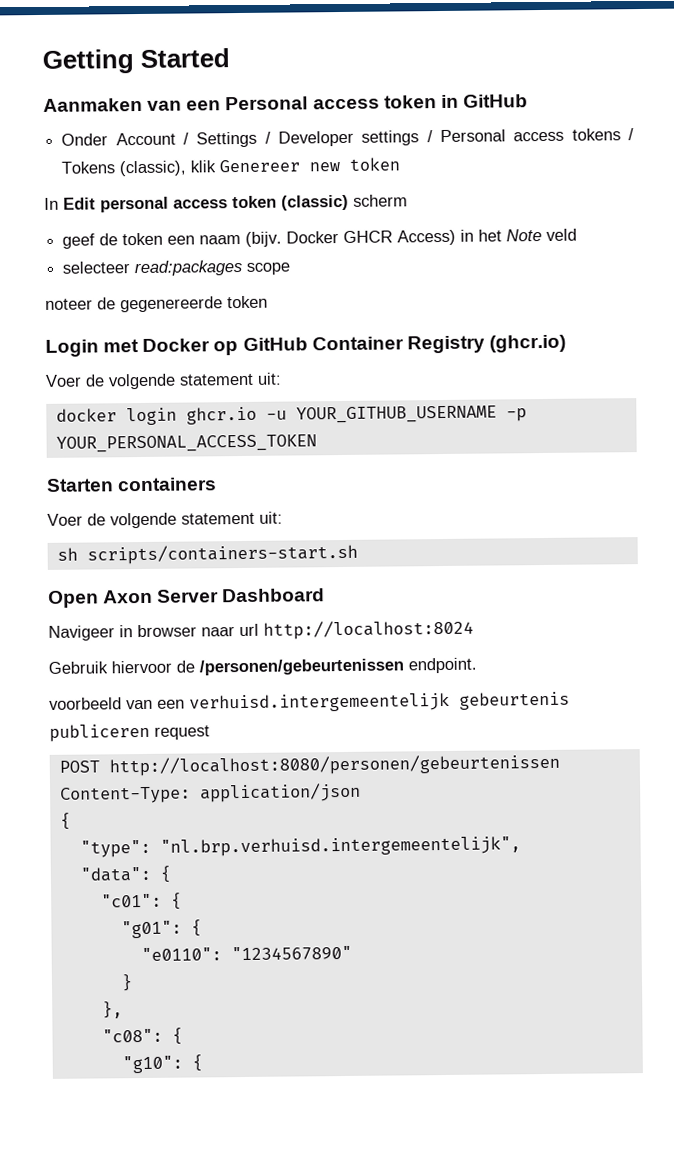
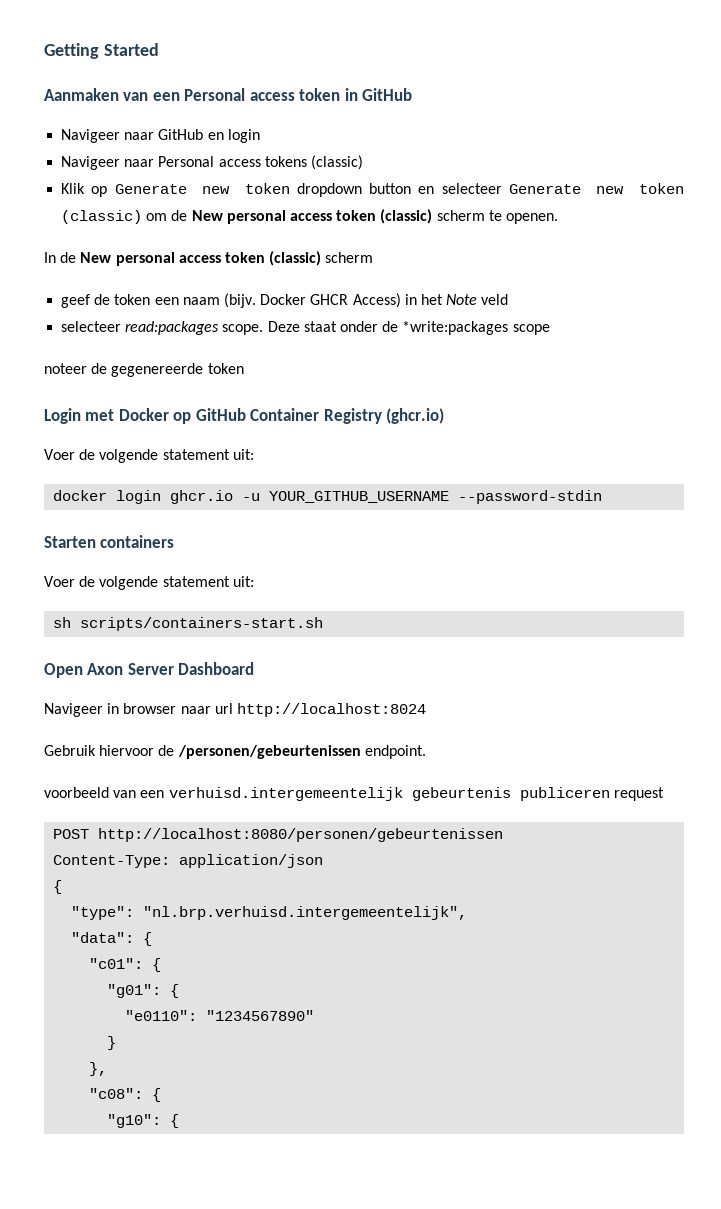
- Onder Account / Settings / Developer settings / Personal access tokens / Tokens (classic), klik Genereer new token
+ Navigeer naar GitHub en login
+ Navigeer naar Personal access tokens (classic)
+ Klik op Generate new token dropdown button en selecteer Generate new token (classic) om de New personal access token (classic) scherm te openen.
- In Edit personal access token (classic) scherm
+ In de New personal access token (classic) scherm
- selecteer read:packages scope
+ selecteer read:packages scope. Deze staat onder de *write:packages scope
- docker login ghcr.io -u YOUR_GITHUB_USERNAME -p YOUR_PERSONAL_ACCESS_TOKEN
+ docker login ghcr.io -u YOUR_GITHUB_USERNAME --password-stdin

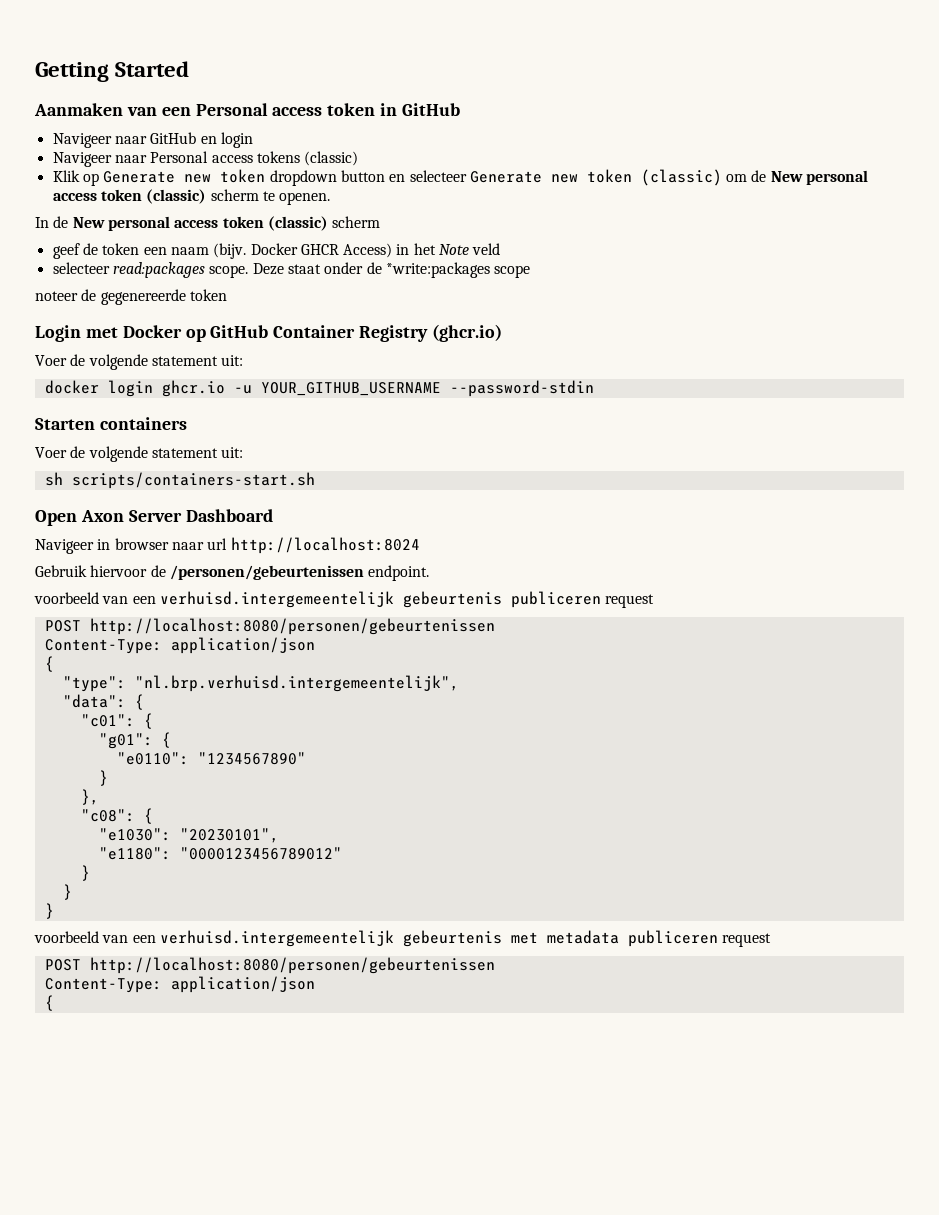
- "g10": {
+ "e1030": "20230101",
+ "e1180": "0000123456789012"
+ }
+ }
+ }
+ voorbeeld van een verhuisd.intergemeentelijk gebeurtenis met metadata publiceren request
+ POST http://localhost:8080/personen/gebeurtenissen
+ Content-Type: application/json
+ {

